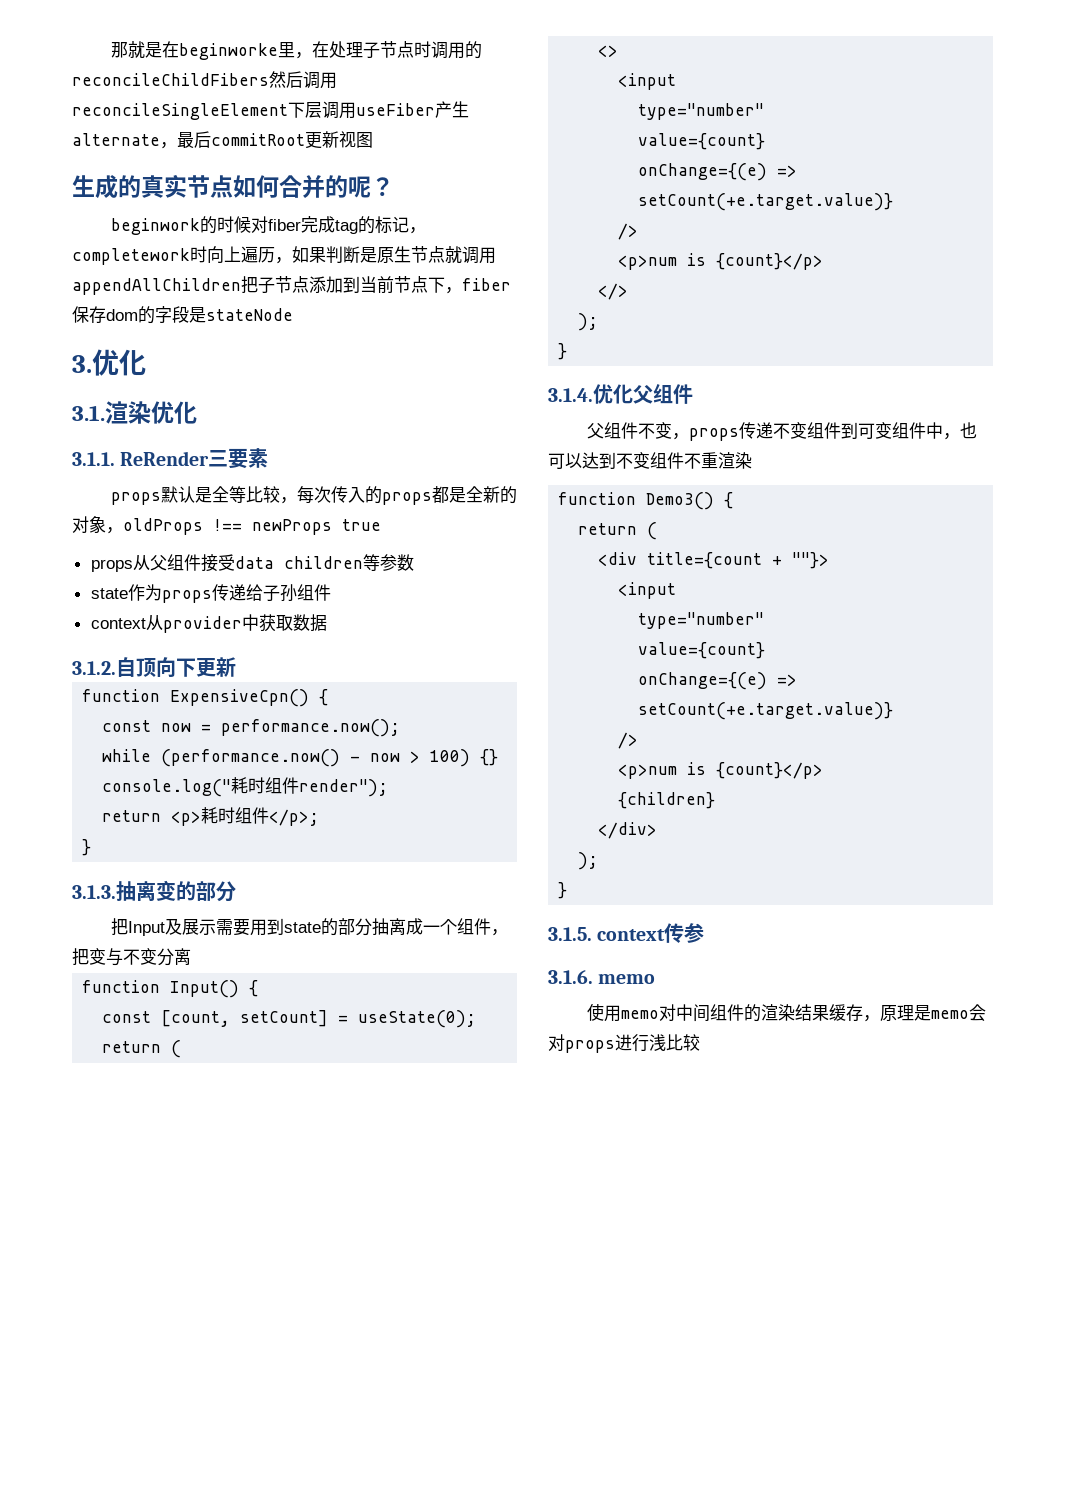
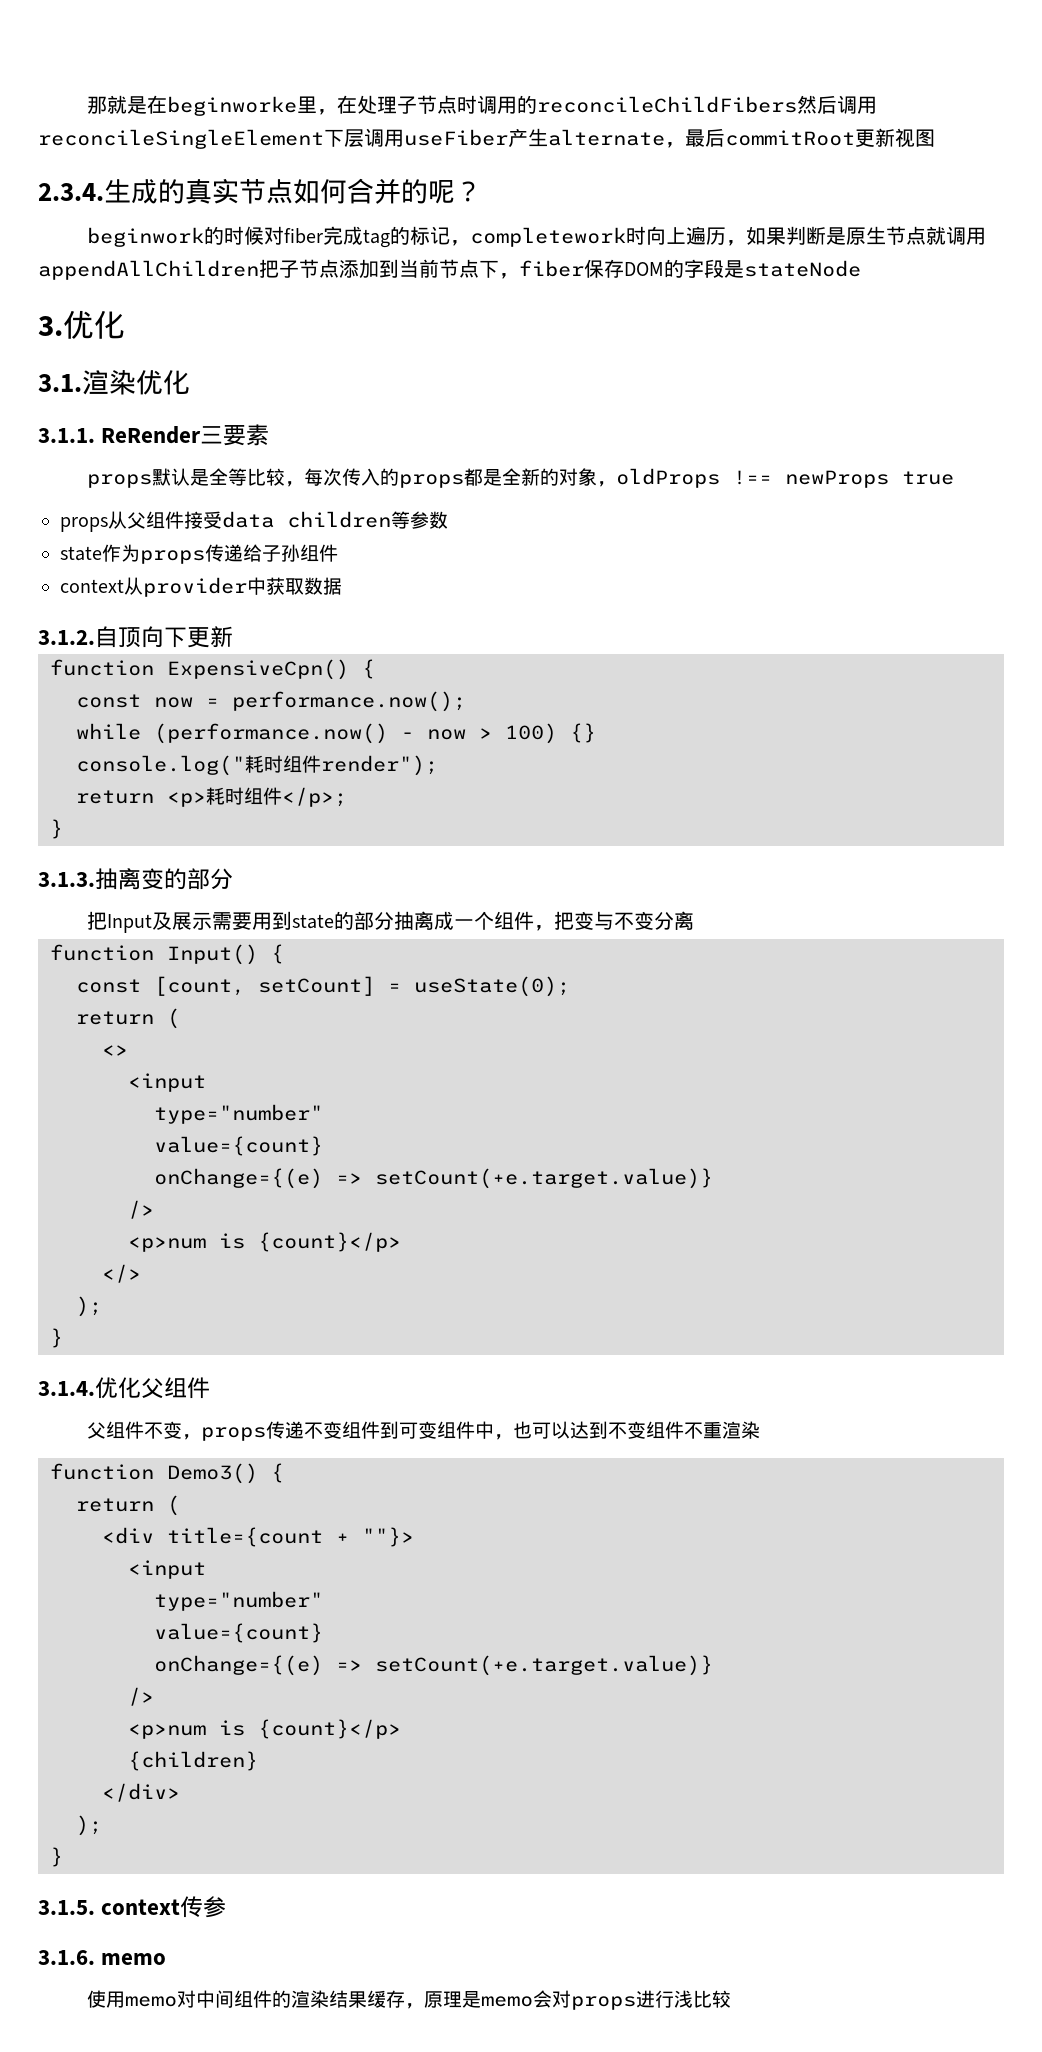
- 生成的真实节点如何合并的呢？
+ 2.3.4.生成的真实节点如何合并的呢？
- beginwork的时候对fiber完成tag的标记，completework时向上遍历，如果判断是原生节点就调用appendAllChildren把子节点添加到当前节点下，fiber保存dom的字段是stateNode
+ beginwork的时候对fiber完成tag的标记，completework时向上遍历，如果判断是原生节点就调用appendAllChildren把子节点添加到当前节点下，fiber保存DOM的字段是stateNode

